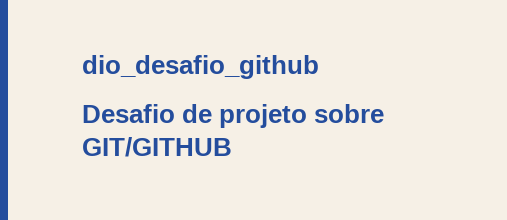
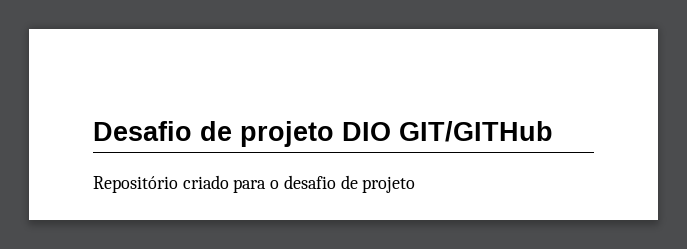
- dio_desafio_github
- Desafio de projeto sobre GIT/GITHUB
+ Desafio de projeto DIO GIT/GITHub
+ Repositório criado para o desafio de projeto

